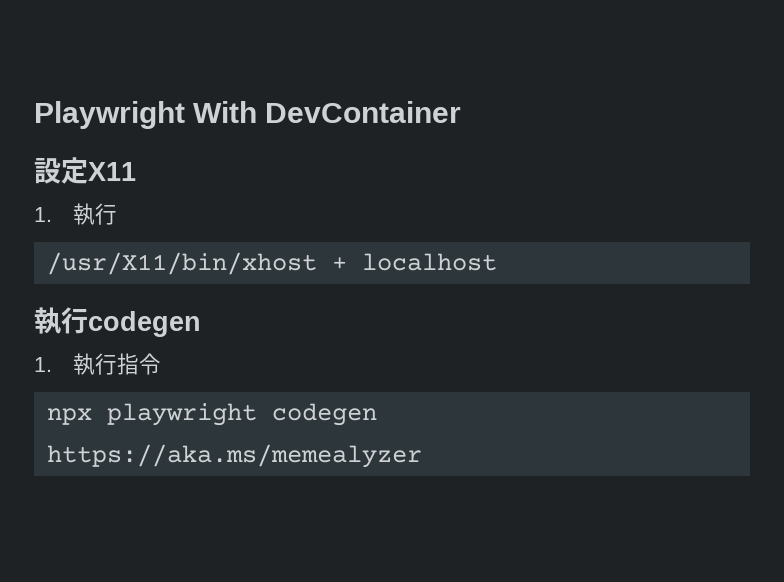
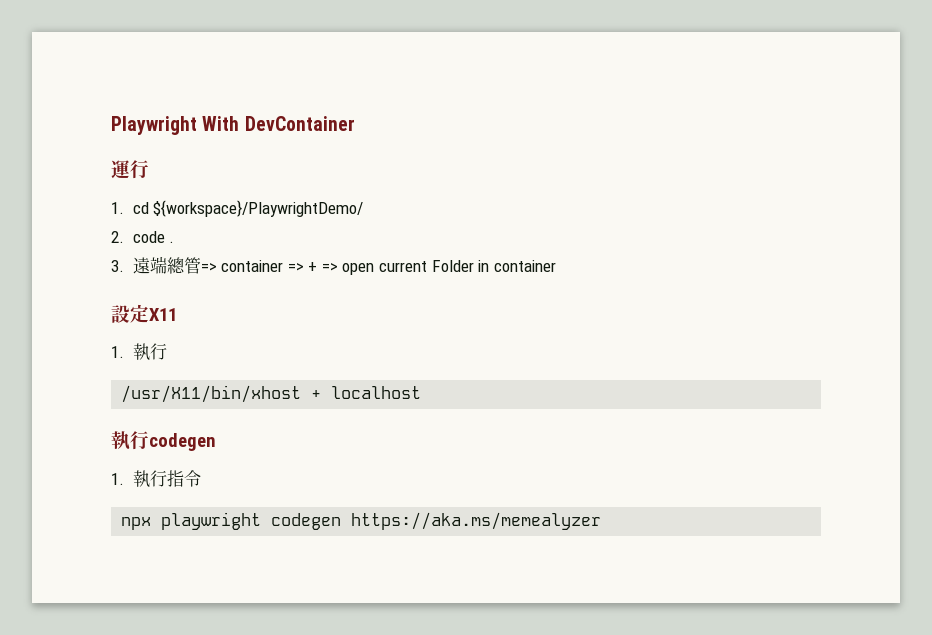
+ 運行
+ 1. cd ${workspace}/PlaywrightDemo/
+ 2. code .
+ 3.遠端總管=> container => + => open current Folder in container

